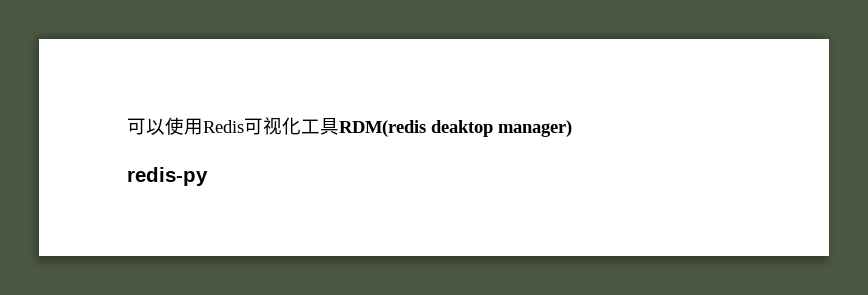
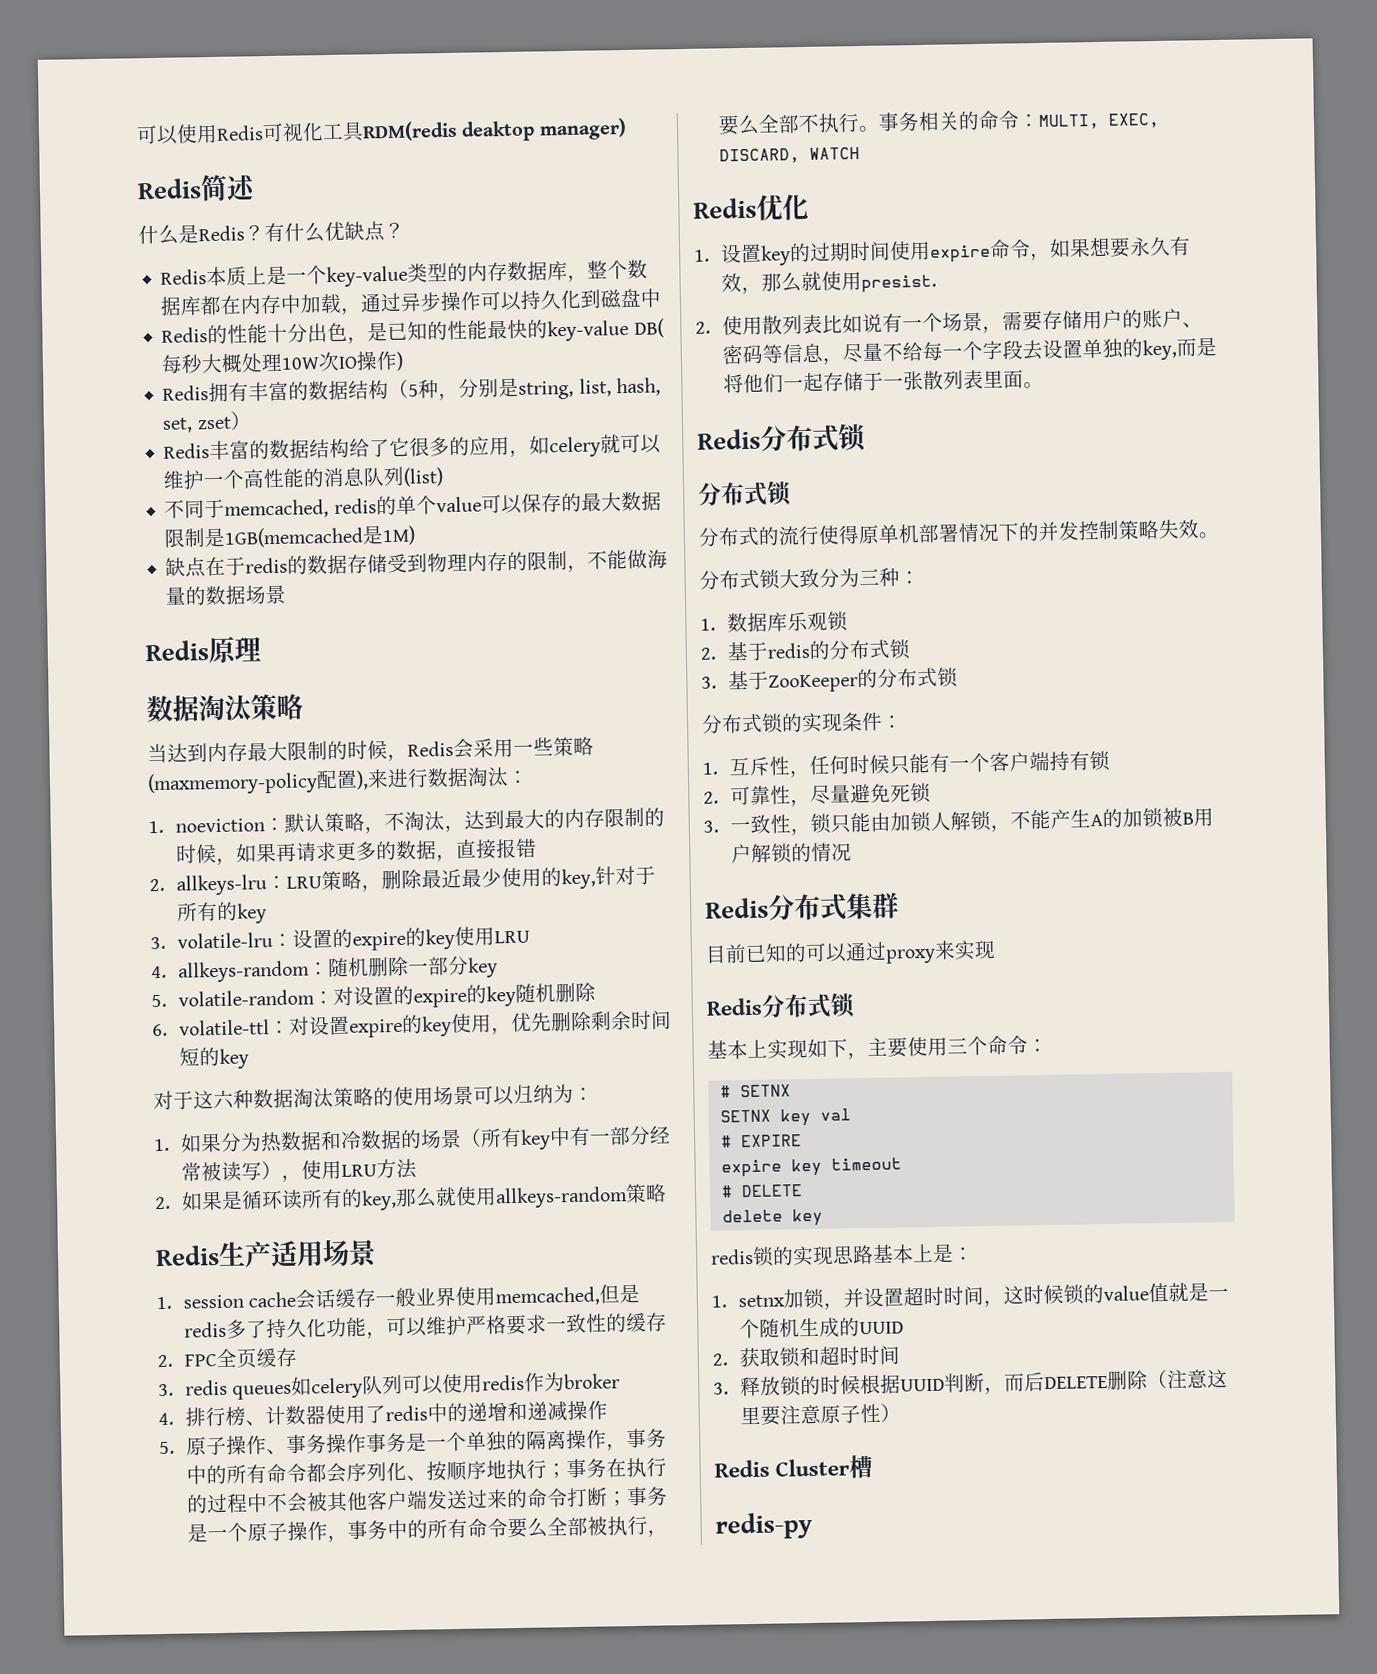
+ Redis简述
+ 什么是Redis？有什么优缺点？
+ Redis本质上是一个key-value类型的内存数据库，整个数据库都在内存中加载，通过异步操作可以持久化到磁盘中
+ Redis的性能十分出色，是已知的性能最快的key-value DB(每秒大概处理10W次IO操作)
+ Redis拥有丰富的数据结构（5种，分别是string, list, hash, set, zset）
+ Redis丰富的数据结构给了它很多的应用，如celery就可以维护一个高性能的消息队列(list)
+ 不同于memcached, redis的单个value可以保存的最大数据限制是1GB(memcached是1M)
+ 缺点在于redis的数据存储受到物理内存的限制，不能做海量的数据场景
+ Redis原理
+ 数据淘汰策略
+ 当达到内存最大限制的时候，Redis会采用一些策略(maxmemory-policy配置),来进行数据淘汰：
+ 1. noeviction：默认策略，不淘汰，达到最大的内存限制的时候，如果再请求更多的数据，直接报错
+ 2. allkeys-lru：LRU策略，删除最近最少使用的key,针对于所有的key
+ 3. volatile-lru：设置的expire的key使用LRU
+ 4. allkeys-random：随机删除一部分key
+ 5. volatile-random：对设置的expire的key随机删除
+ 6. volatile-ttl：对设置expire的key使用，优先删除剩余时间短的key
+ 对于这六种数据淘汰策略的使用场景可以归纳为：
+ 1.如果分为热数据和冷数据的场景（所有key中有一部分经常被读写），使用LRU方法
+ 2.如果是循环读所有的key,那么就使用allkeys-random策略
+ Redis生产适用场景
+ 1. session cache会话缓存一般业界使用memcached,但是redis多了持久化功能，可以维护严格要求一致性的缓存
+ 2. FPC全页缓存
+ 3. redis queues如celery队列可以使用redis作为broker
+ 4.排行榜、计数器使用了redis中的递增和递减操作
+ 5.原子操作、事务操作事务是一个单独的隔离操作，事务中的所有命令都会序列化、按顺序地执行；事务在执行的过程中不会被其他客户端发送过来的命令打断；事务是一个原子操作，事务中的所有命令要么全部被执行，要么全部不执行。事务相关的命令：MULTI, EXEC, DISCARD, WATCH
+ Redis优化
+ 1.设置key的过期时间使用expire命令，如果想要永久有效，那么就使用presist.
+ 2.使用散列表比如说有一个场景，需要存储用户的账户、密码等信息，尽量不给每一个字段去设置单独的key,而是将他们一起存储于一张散列表里面。
+ Redis分布式锁
+ 分布式锁
+ 分布式的流行使得原单机部署情况下的并发控制策略失效。
+ 分布式锁大致分为三种：
+ 1.数据库乐观锁
+ 2.基于redis的分布式锁
+ 3.基于ZooKeeper的分布式锁
+ 分布式锁的实现条件：
+ 1.互斥性，任何时候只能有一个客户端持有锁
+ 2.可靠性，尽量避免死锁
+ 3.一致性，锁只能由加锁人解锁，不能产生A的加锁被B用户解锁的情况
+ Redis分布式集群
+ 目前已知的可以通过proxy来实现
+ Redis分布式锁
+ 基本上实现如下，主要使用三个命令：
+ # SETNX
+ SETNX key val
+ # EXPIRE
+ expire key timeout
+ # DELETE
+ delete key
+ redis锁的实现思路基本上是：
+ 1. setnx加锁，并设置超时时间，这时候锁的value值就是一个随机生成的UUID
+ 2.获取锁和超时时间
+ 3.释放锁的时候根据UUID判断，而后DELETE删除（注意这里要注意原子性）
+ Redis Cluster槽

